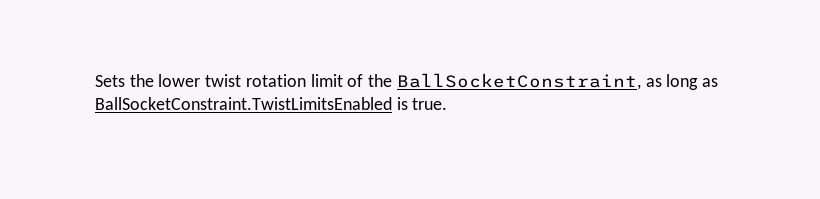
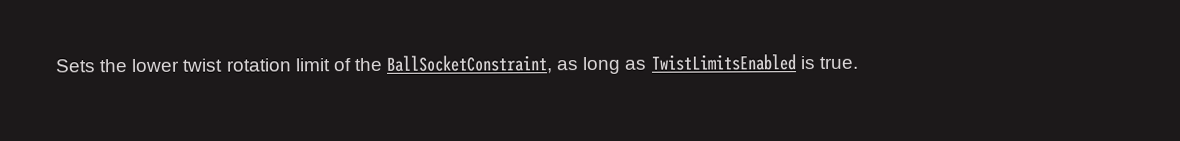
- Sets the lower twist rotation limit of the BallSocketConstraint, as long as BallSocketConstraint.TwistLimitsEnabled is true.
+ Sets the lower twist rotation limit of the BallSocketConstraint, as long as TwistLimitsEnabled is true.

